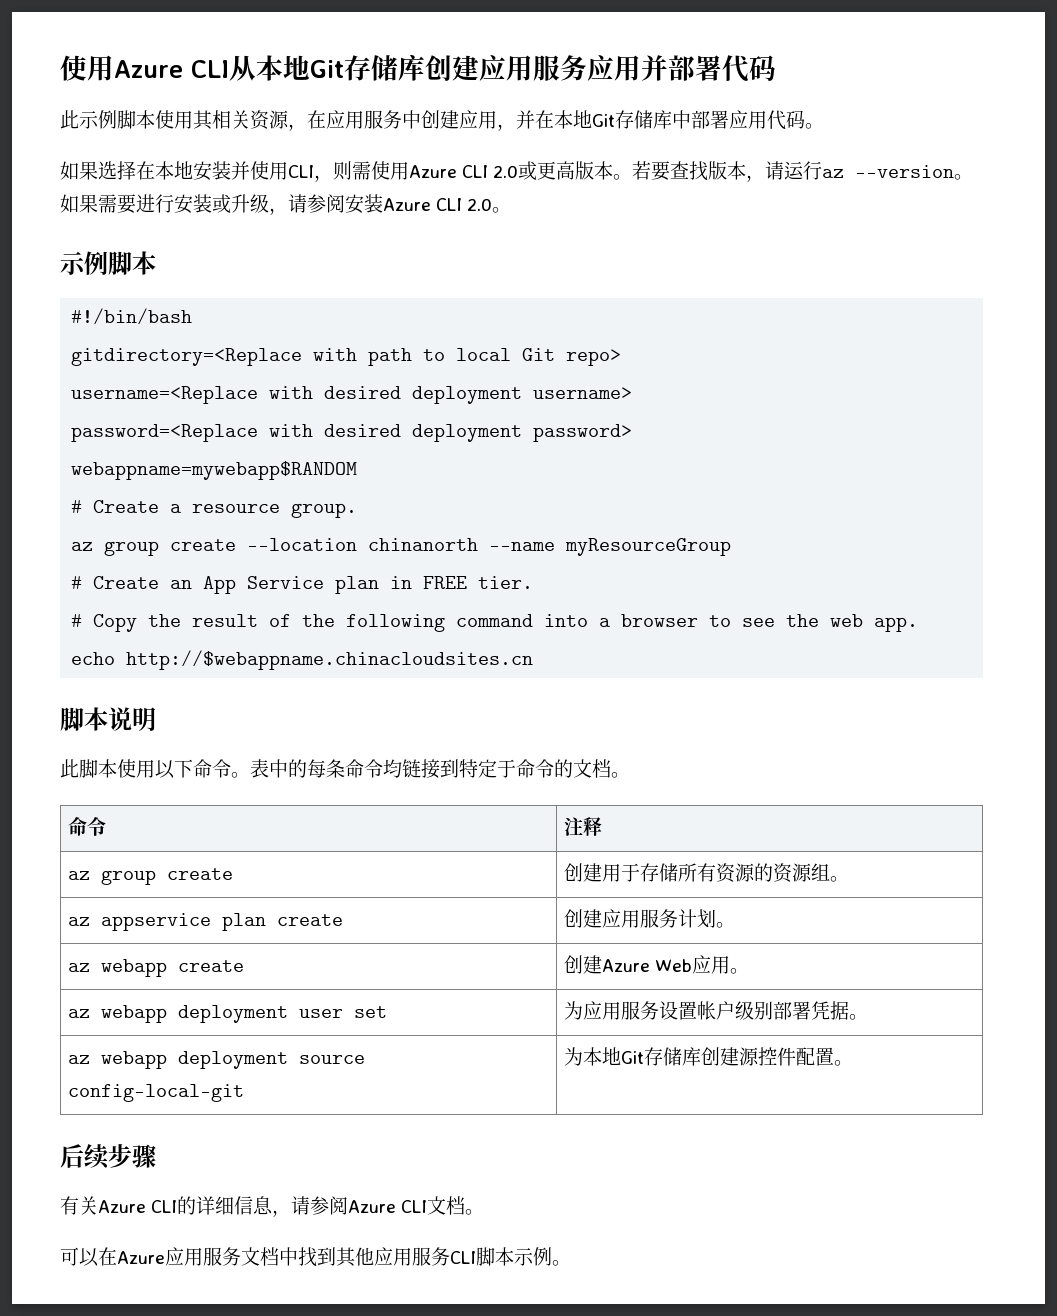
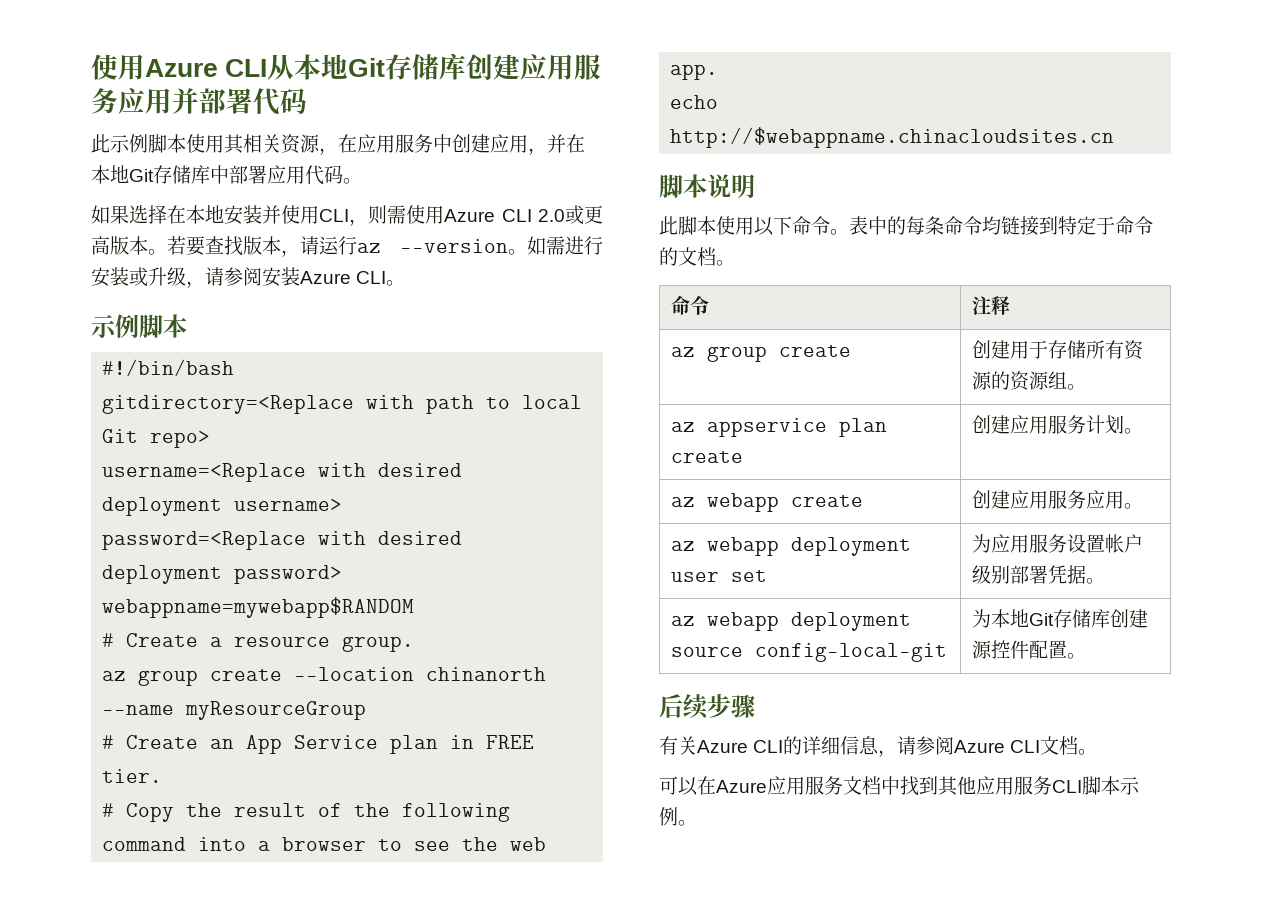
- 如果需要进行安装或升级，请参阅安装Azure CLI 2.0。
+ 如需进行安装或升级，请参阅安装Azure CLI。
- az webapp create | 创建Azure Web应用。
+ az webapp create | 创建应用服务应用。

